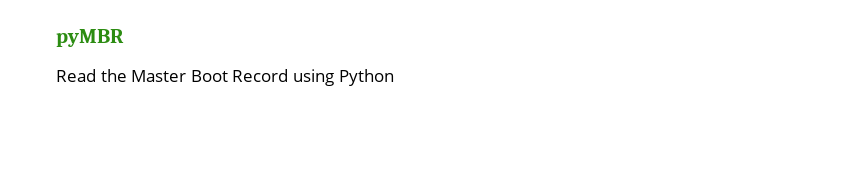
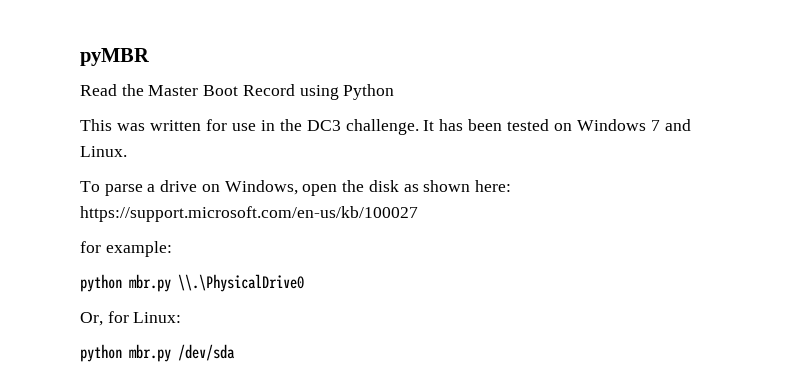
+ This was written for use in the DC3 challenge. It has been tested on Windows 7 and Linux.
+ To parse a drive on Windows, open the disk as shown here: https://support.microsoft.com/en-us/kb/100027
+ for example:
+ python mbr.py \\.\PhysicalDrive0
+ Or, for Linux:
+ python mbr.py /dev/sda

